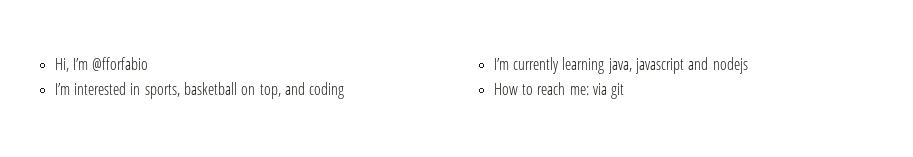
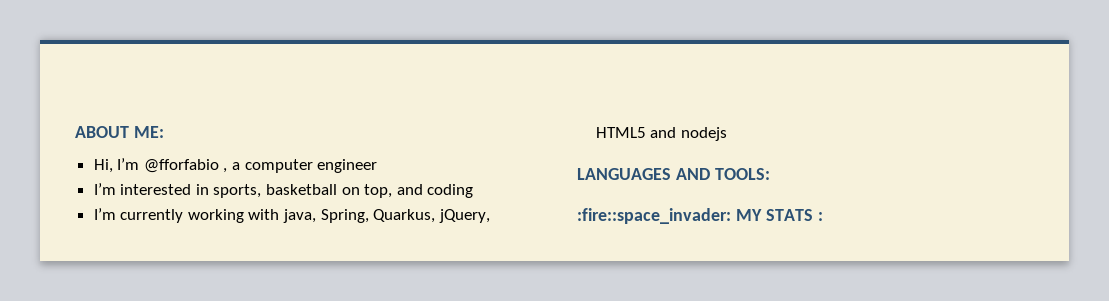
+ ABOUT ME:
- Hi, I’m @fforfabio
+ Hi, I’m @fforfabio , a computer engineer
- I’m currently learning java, javascript and nodejs
- How to reach me: via git
+ I’m currently working with java, Spring, Quarkus, jQuery, HTML5 and nodejs
+ LANGUAGES AND TOOLS:
+ :fire::space_invader: MY STATS :

